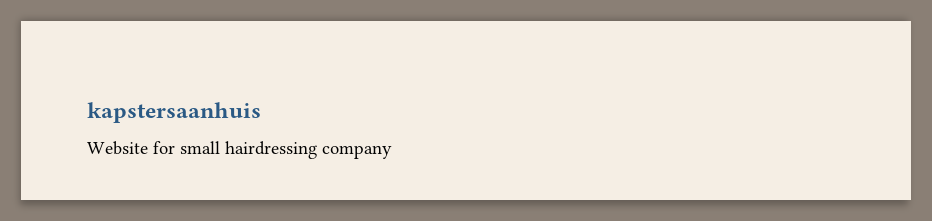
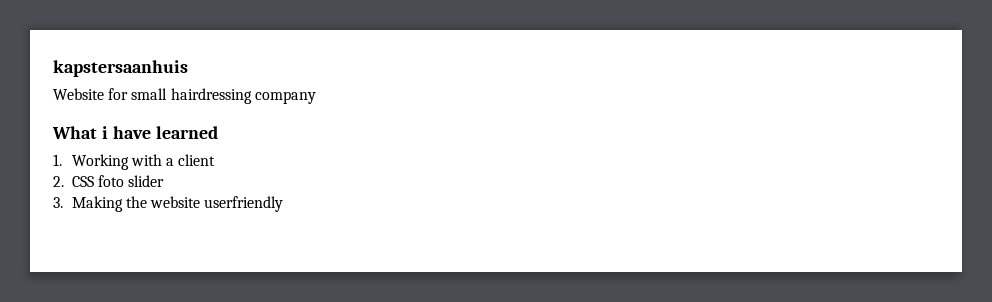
+ What i have learned
+ 1. Working with a client
+ 2. CSS foto slider
+ 3. Making the website userfriendly

